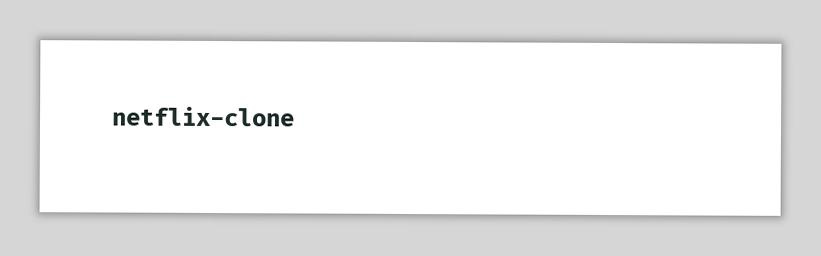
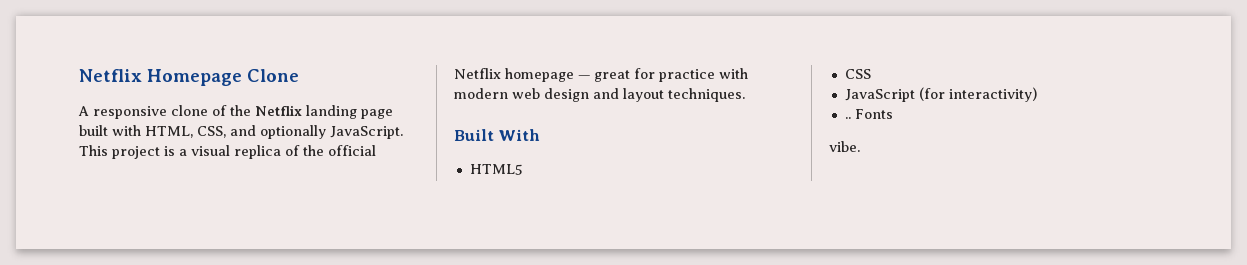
- netflix-clone
+ Netflix Homepage Clone
+ A responsive clone of the Netflix landing page built with HTML, CSS, and optionally JavaScript. This project is a visual replica of the official Netflix homepage — great for practice with modern web design and layout techniques.
+ Built With
+ HTML5
+ CSS
+ JavaScript (for interactivity)
+ .. Fonts
+ vibe.

